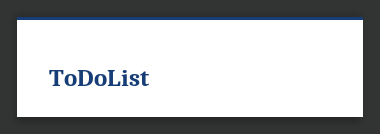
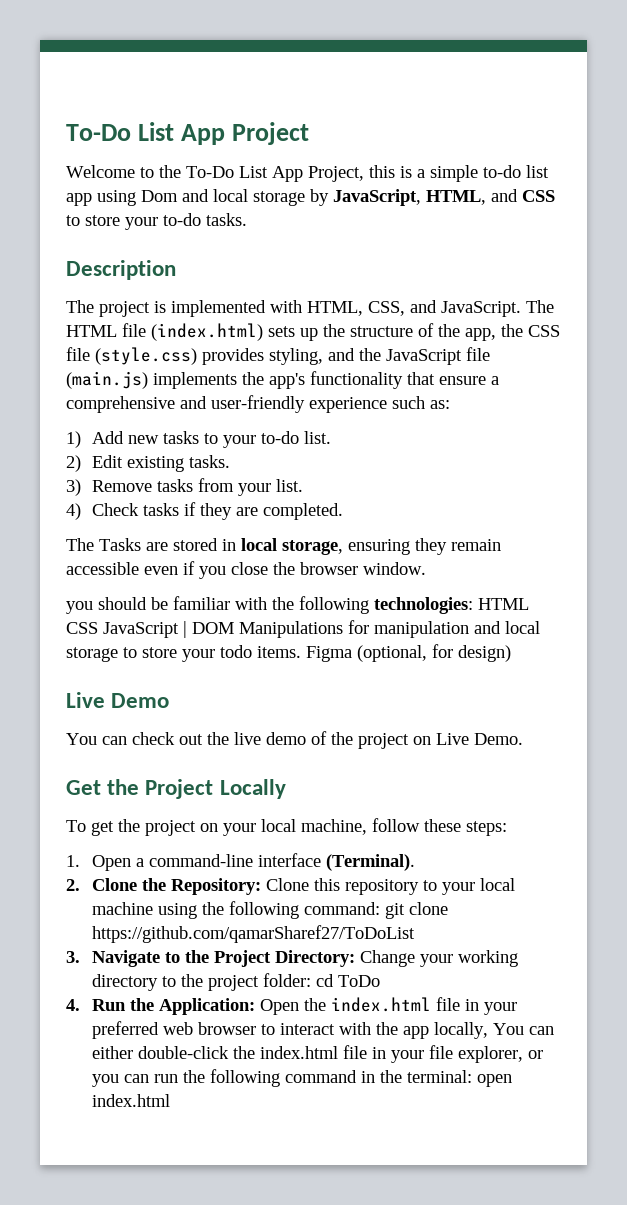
- ToDoList
+ To-Do List App Project
+ Welcome to the To-Do List App Project, this is a simple to-do list app using Dom and local storage by JavaScript, HTML, and CSS to store your to-do tasks.
+ Description
+ The project is implemented with HTML, CSS, and JavaScript. The HTML file (index.html) sets up the structure of the app, the CSS file (style.css) provides styling, and the JavaScript file (main.js) implements the app's functionality that ensure a comprehensive and user-friendly experience such as:
+ 1) Add new tasks to your to-do list.
+ 2) Edit existing tasks.
+ 3) Remove tasks from your list.
+ 4) Check tasks if they are completed.
+ The Tasks are stored in local storage, ensuring they remain accessible even if you close the browser window.
+ you should be familiar with the following technologies: HTML CSS JavaScript | DOM Manipulations for manipulation and local storage to store your todo items. Figma (optional, for design)
+ Live Demo
+ You can check out the live demo of the project on Live Demo.
+ Get the Project Locally
+ To get the project on your local machine, follow these steps:
+ 1. Open a command-line interface (Terminal).
+ 2. Clone the Repository: Clone this repository to your local machine using the following command: git clone https://github.com/qamarSharef27/ToDoList
+ 3. Navigate to the Project Directory: Change your working directory to the project folder: cd ToDo
+ 4. Run the Application: Open the index.html file in your preferred web browser to interact with the app locally, You can either double-click the index.html file in your file explorer, or you can run the following command in the terminal: open index.html

